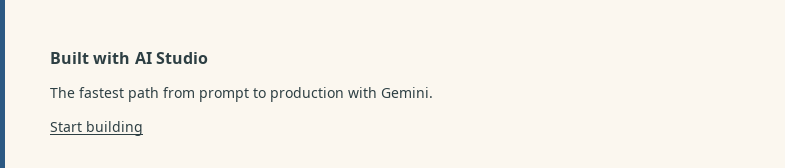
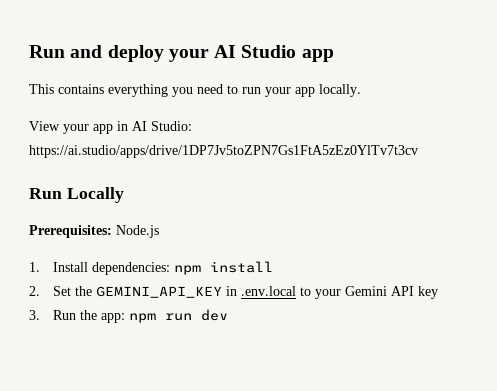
- Built with AI Studio
- The fastest path from prompt to production with Gemini.
- Start building
+ Run and deploy your AI Studio app
+ This contains everything you need to run your app locally.
+ View your app in AI Studio: https://ai.studio/apps/drive/1DP7Jv5toZPN7Gs1FtA5zEz0YlTv7t3cv
+ Run Locally
+ Prerequisites: Node.js
+ 1. Install dependencies: npm install
+ 2. Set the GEMINI_API_KEY in .env.local to your Gemini API key
+ 3. Run the app: npm run dev

